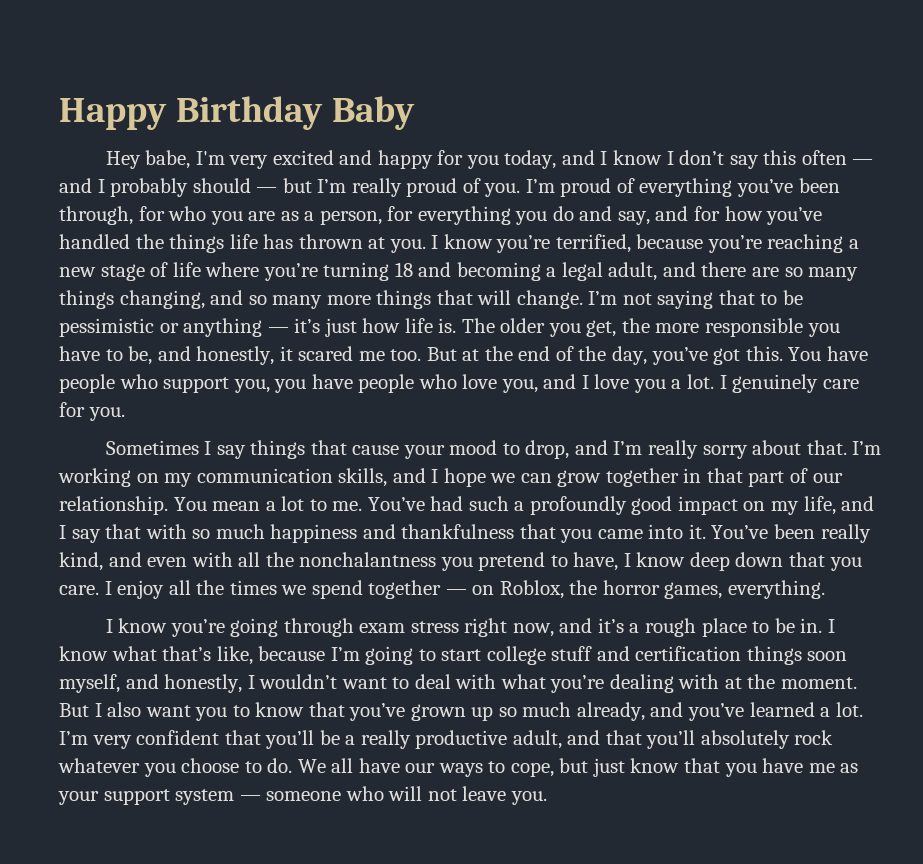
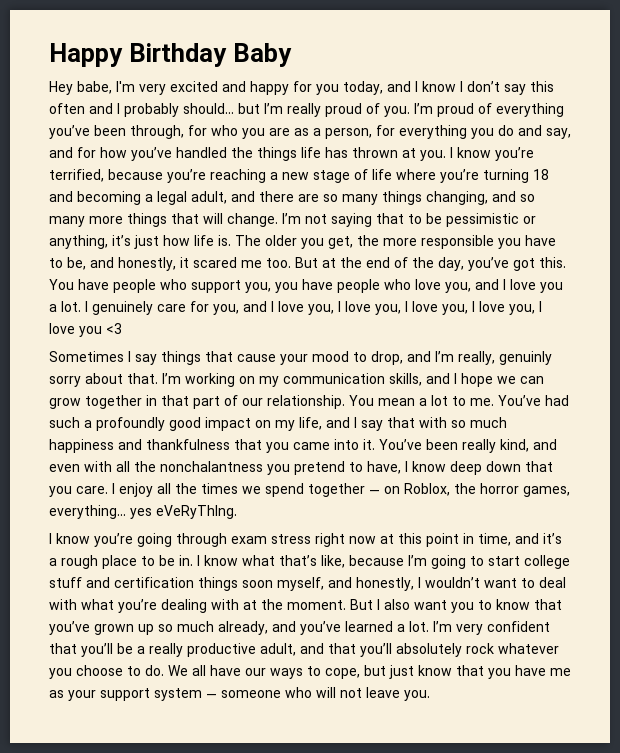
- Hey babe, I'm very excited and happy for you today, and I know I don’t say this often — and I probably should — but I’m really proud of you.
+ Hey babe, I'm very excited and happy for you today, and I know I don’t say this often and I probably should... but I’m really proud of you.
- I’m not saying that to be pessimistic or anything — it’s just how life is.
+ I’m not saying that to be pessimistic or anything, it’s just how life is.
- I genuinely care for you.
+ I genuinely care for you, and I love you, I love you, I love you, I love you, I love you <3
- Sometimes I say things that cause your mood to drop, and I’m really sorry about that.
+ Sometimes I say things that cause your mood to drop, and I’m really, genuinly sorry about that.
- I enjoy all the times we spend together — on Roblox, the horror games, everything.
+ I enjoy all the times we spend together — on Roblox, the horror games, everything... yes eVeRyThIng.
- I know you’re going through exam stress right now, and it’s a rough place to be in.
+ I know you’re going through exam stress right now at this point in time, and it’s a rough place to be in.

